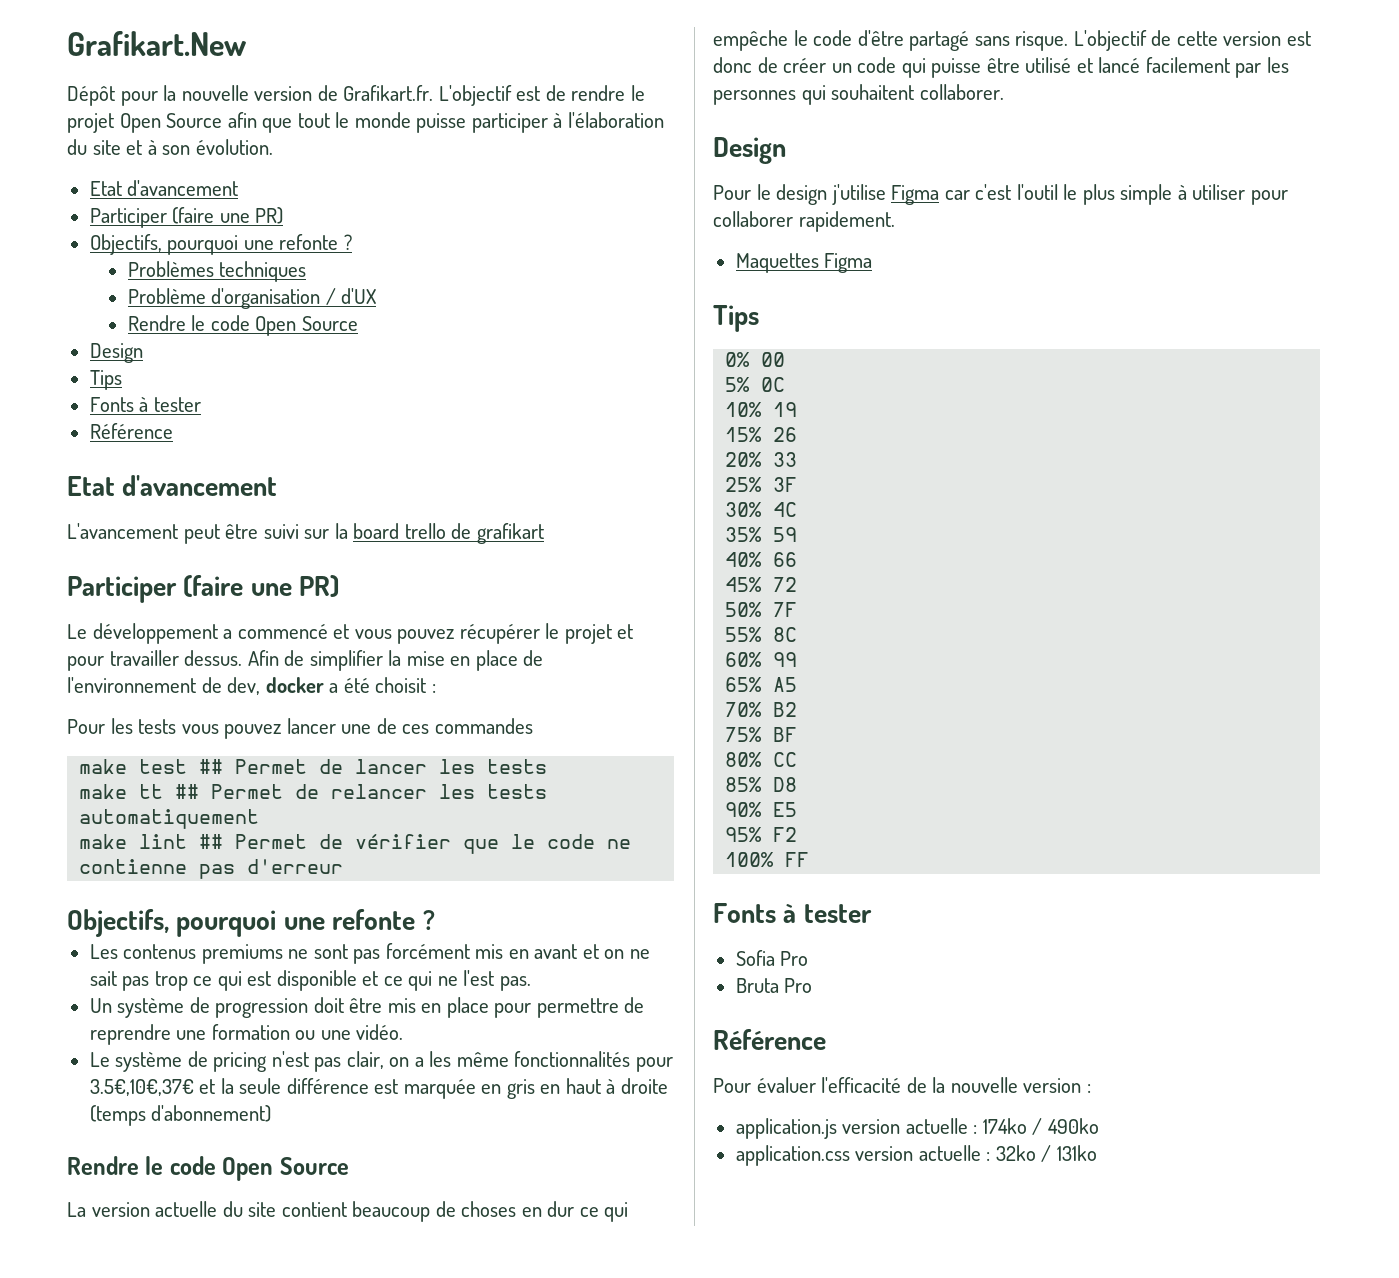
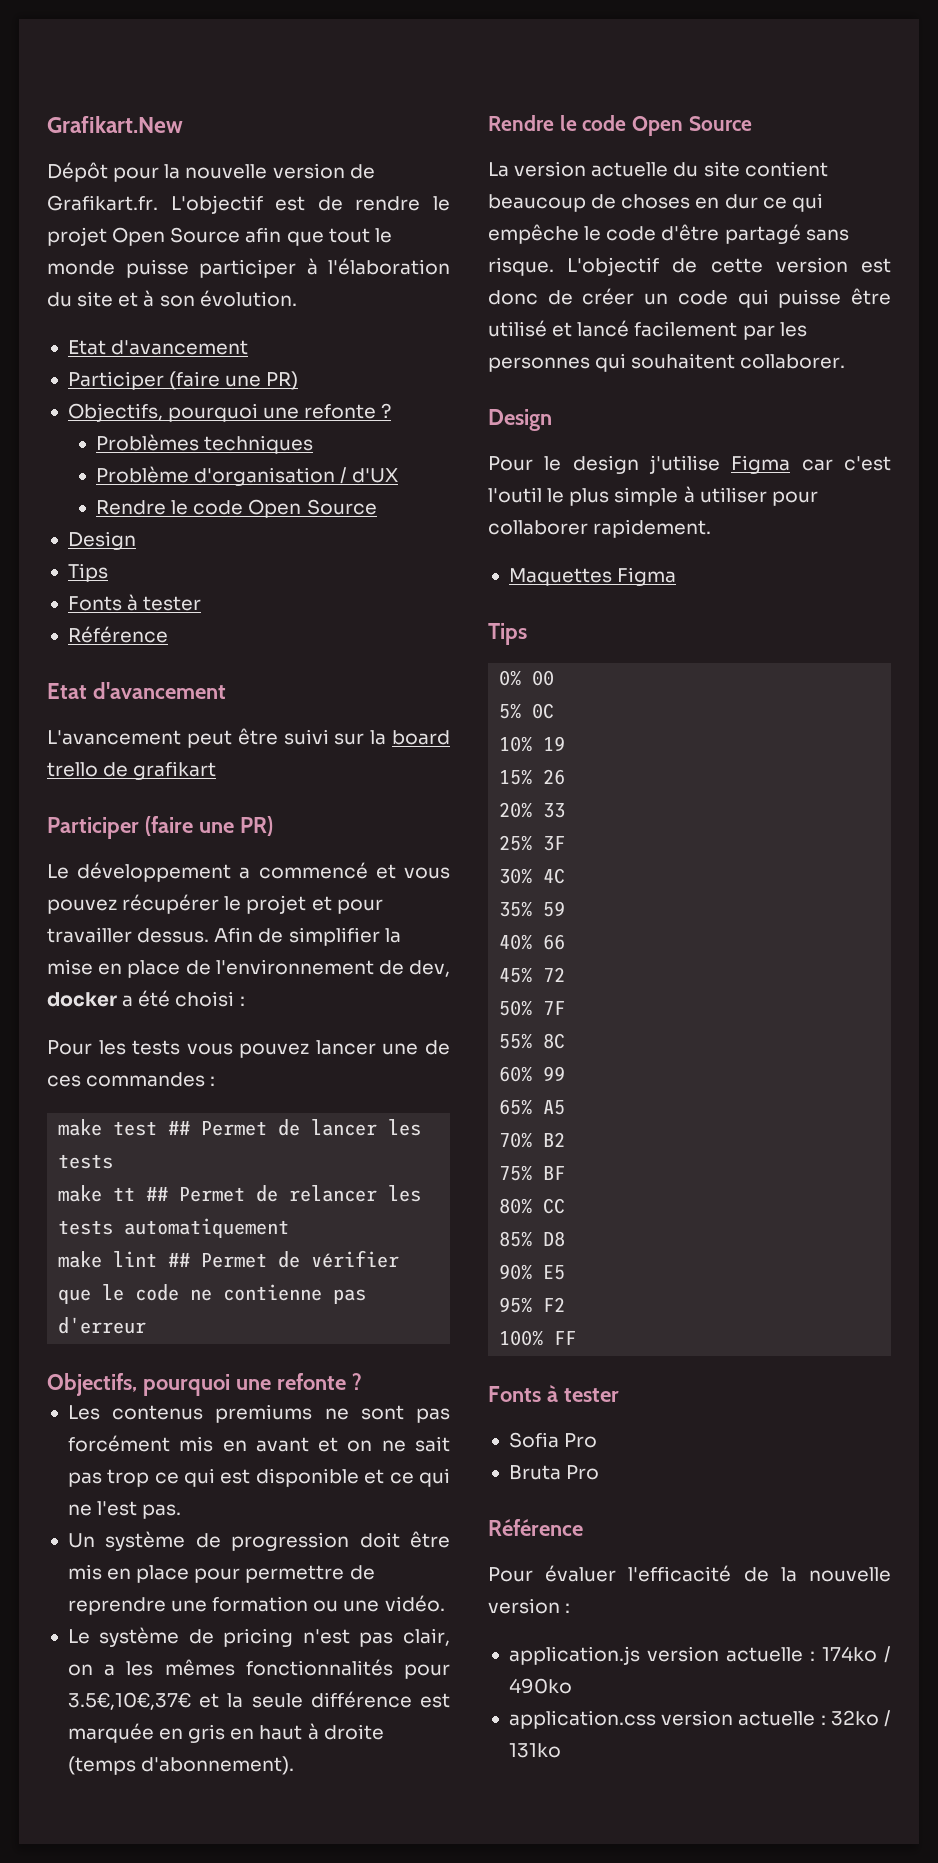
- Afin de simplifier la mise en place de l'environnement de dev, docker a été choisit :
+ Afin de simplifier la mise en place de l'environnement de dev, docker a été choisi :
- Pour les tests vous pouvez lancer une de ces commandes
+ Pour les tests vous pouvez lancer une de ces commandes :
- Le système de pricing n'est pas clair, on a les même fonctionnalités pour 3.5€,10€,37€ et la seule différence est marquée en gris en haut à droite (temps d'abonnement)
+ Le système de pricing n'est pas clair, on a les mêmes fonctionnalités pour 3.5€,10€,37€ et la seule différence est marquée en gris en haut à droite (temps d'abonnement).

